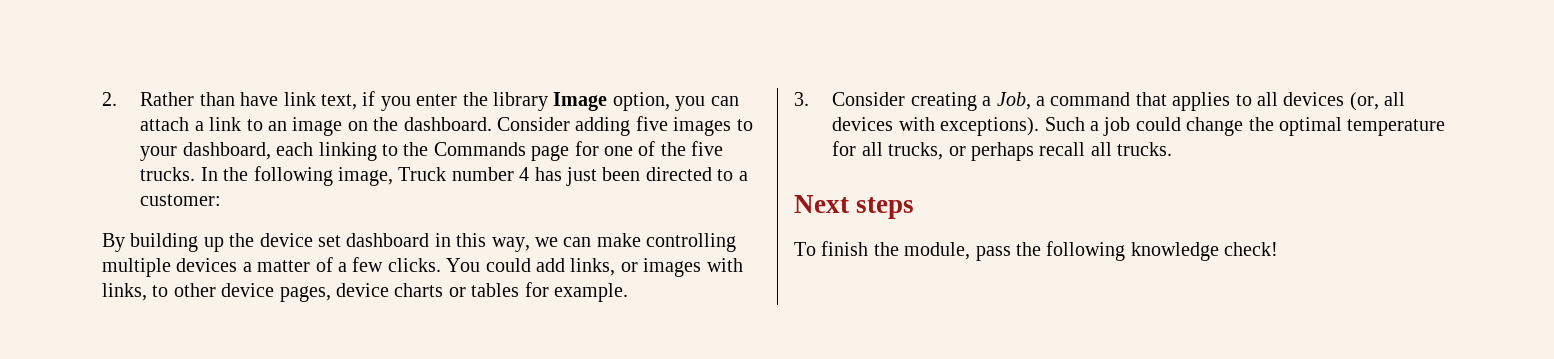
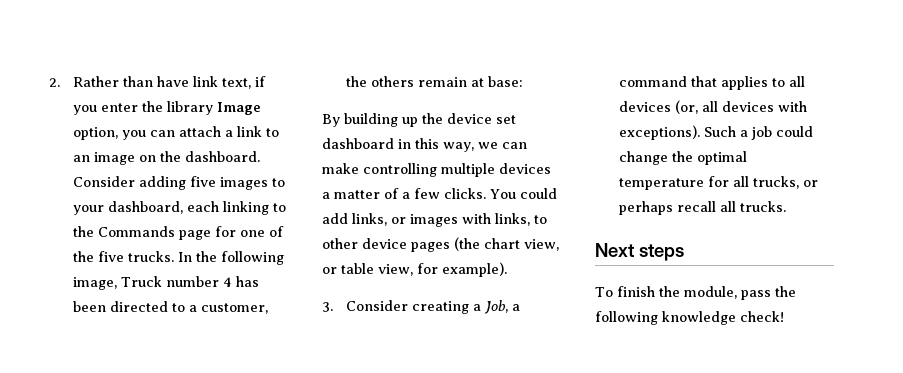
- In the following image, Truck number 4 has just been directed to a customer:
+ In the following image, Truck number 4 has been directed to a customer, the others remain at base:
- You could add links, or images with links, to other device pages, device charts or tables for example.
+ You could add links, or images with links, to other device pages (the chart view, or table view, for example).

